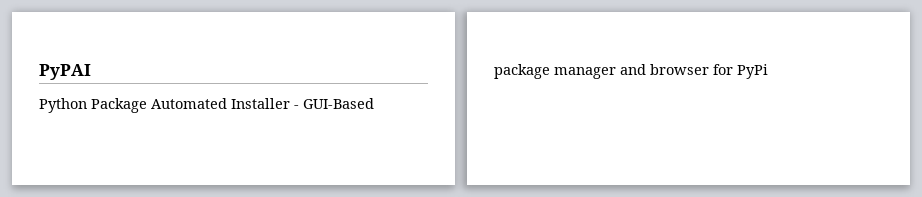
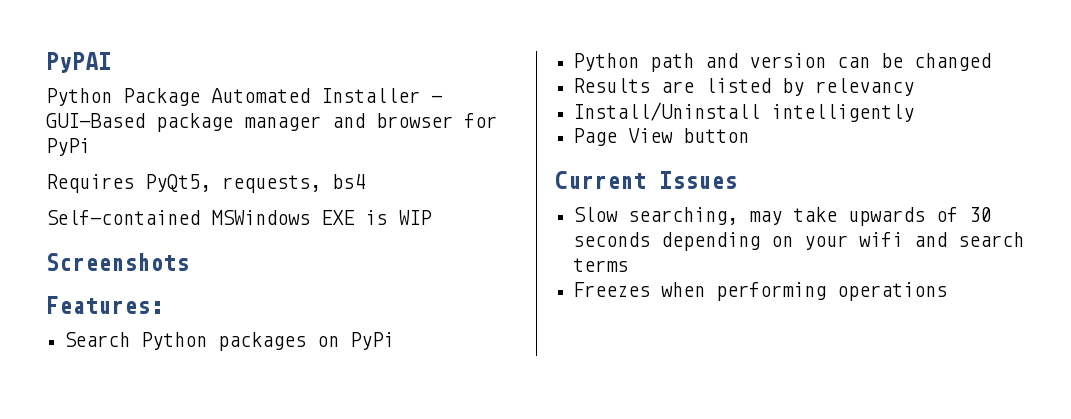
+ Requires PyQt5, requests, bs4
+ Self-contained MSWindows EXE is WIP
+ Screenshots
+ Features:
+ Search Python packages on PyPi
+ Python path and version can be changed
+ Results are listed by relevancy
+ Install/Uninstall intelligently
+ Page View button
+ Current Issues
+ Slow searching, may take upwards of 30 seconds depending on your wifi and search terms
+ Freezes when performing operations

